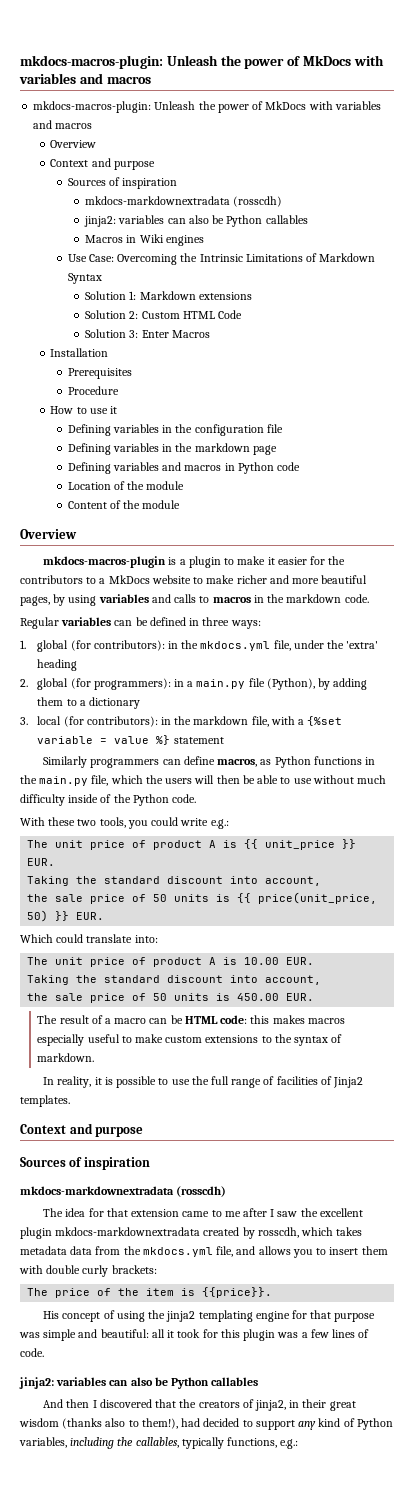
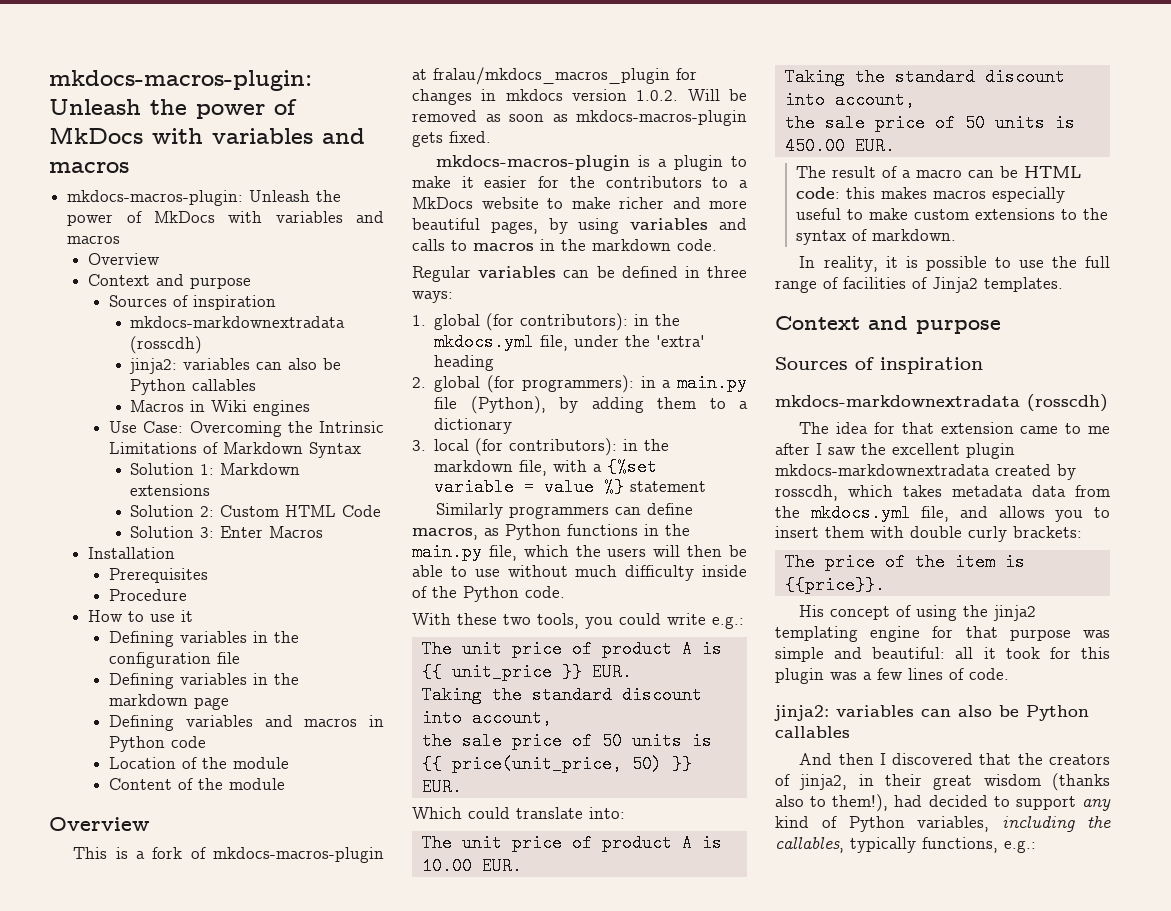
+ This is a fork of mkdocs-macros-plugin at fralau/mkdocs_macros_plugin for changes in mkdocs version 1.0.2. Will be removed as soon as mkdocs-macros-plugin gets fixed.

